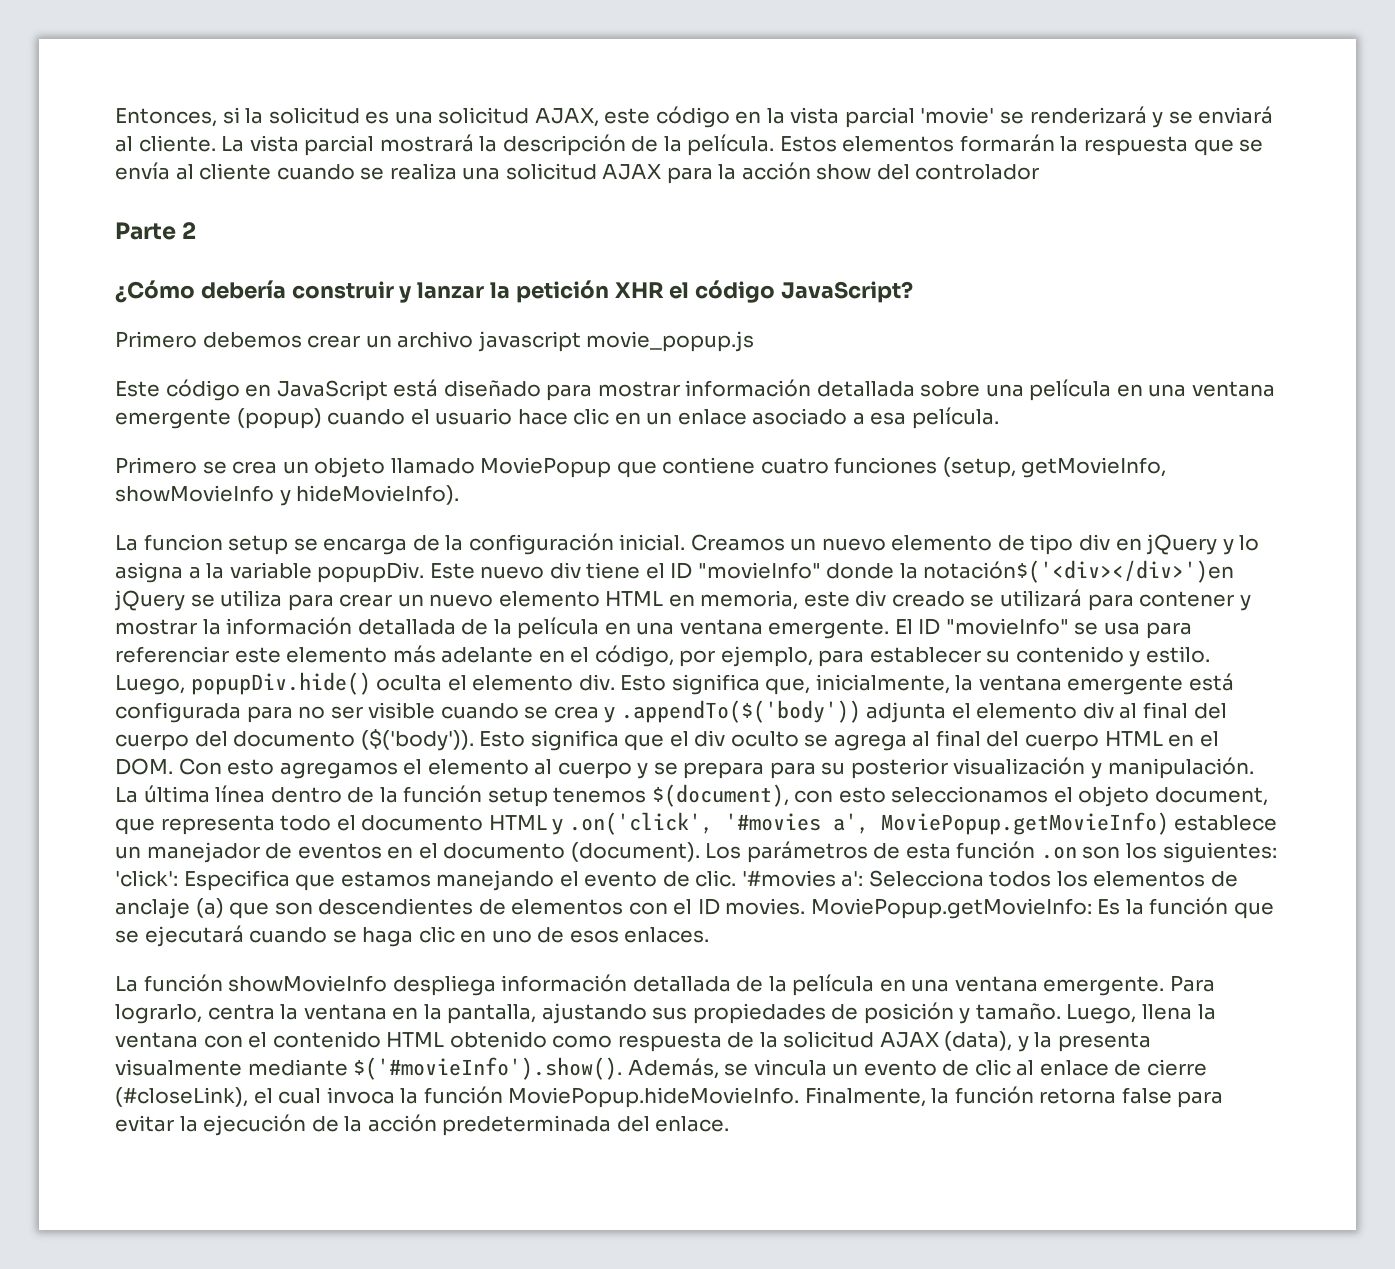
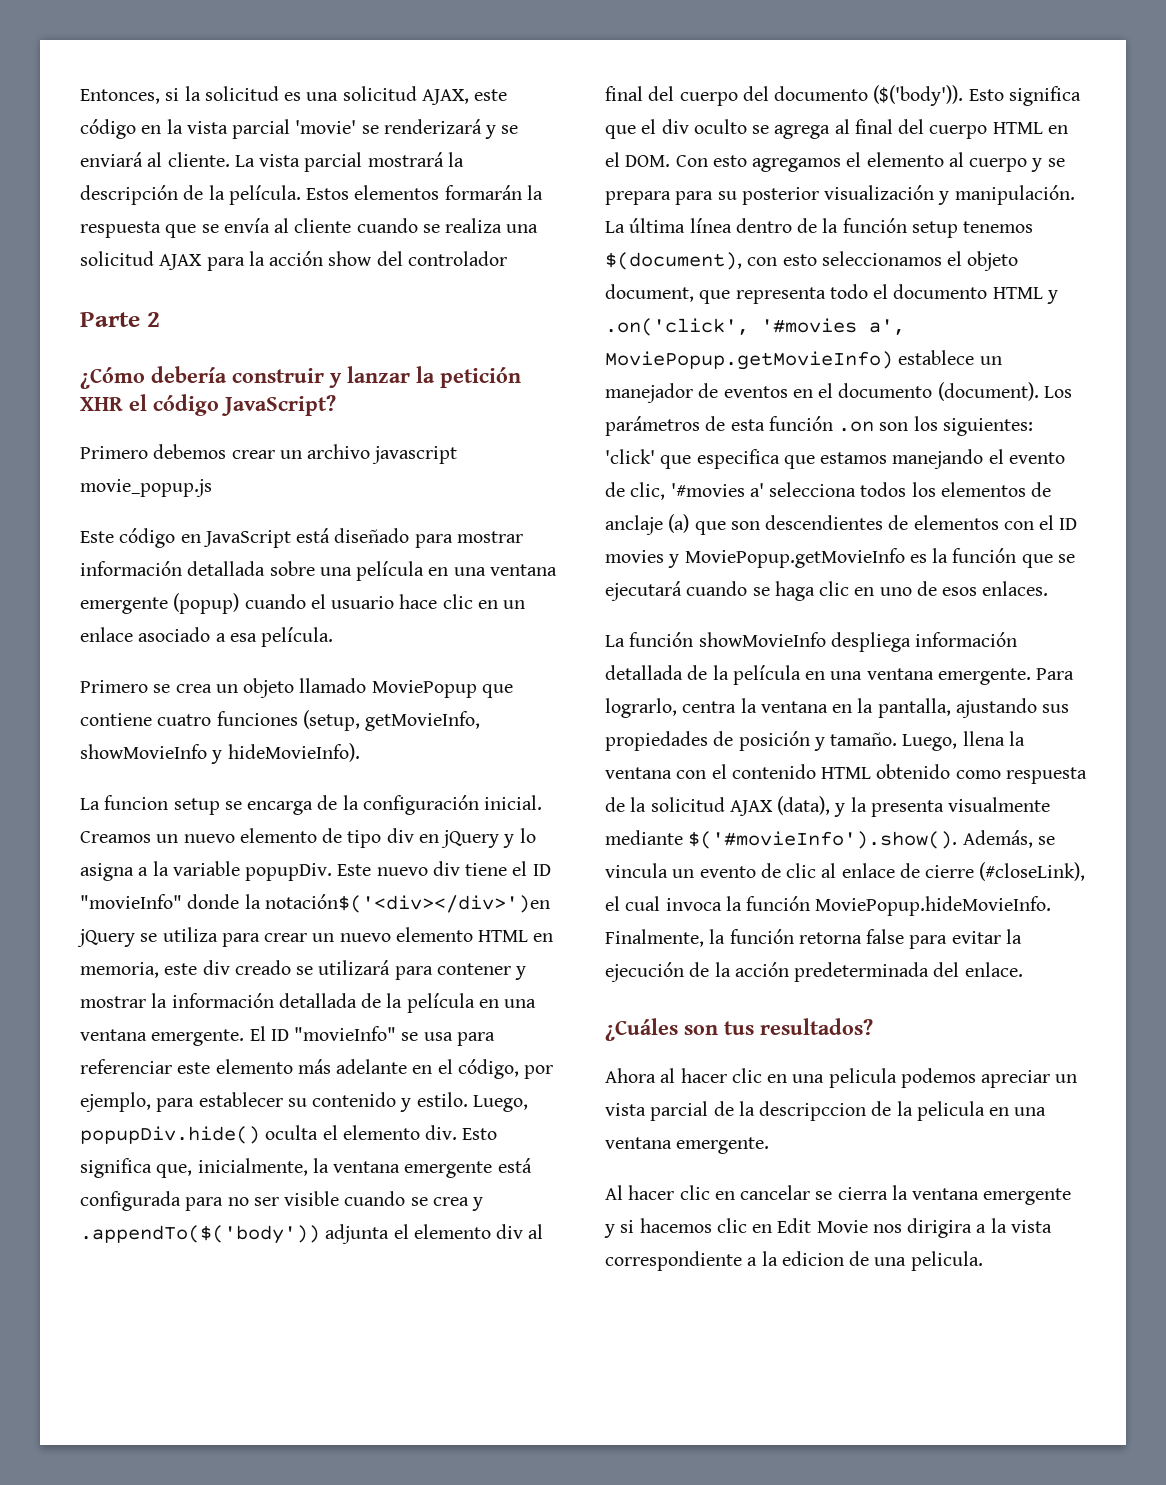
- Los parámetros de esta función .on son los siguientes: 'click': Especifica que estamos manejando el evento de clic. '#movies a': Selecciona todos los elementos de anclaje (a) que son descendientes de elementos con el ID movies. MoviePopup.getMovieInfo: Es la función que se ejecutará cuando se haga clic en uno de esos enlaces.
+ Los parámetros de esta función .on son los siguientes: 'click' que especifica que estamos manejando el evento de clic, '#movies a' selecciona todos los elementos de anclaje (a) que son descendientes de elementos con el ID movies y MoviePopup.getMovieInfo es la función que se ejecutará cuando se haga clic en uno de esos enlaces.
+ ¿Cuáles son tus resultados?
+ Ahora al hacer clic en una pelicula podemos apreciar un vista parcial de la descripccion de la pelicula en una ventana emergente.
+ Al hacer clic en cancelar se cierra la ventana emergente y si hacemos clic en Edit Movie nos dirigira a la vista correspondiente a la edicion de una pelicula.

